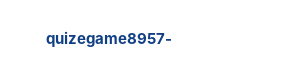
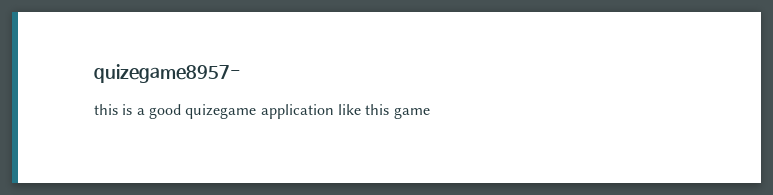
+ this is a good quizegame application like this game

